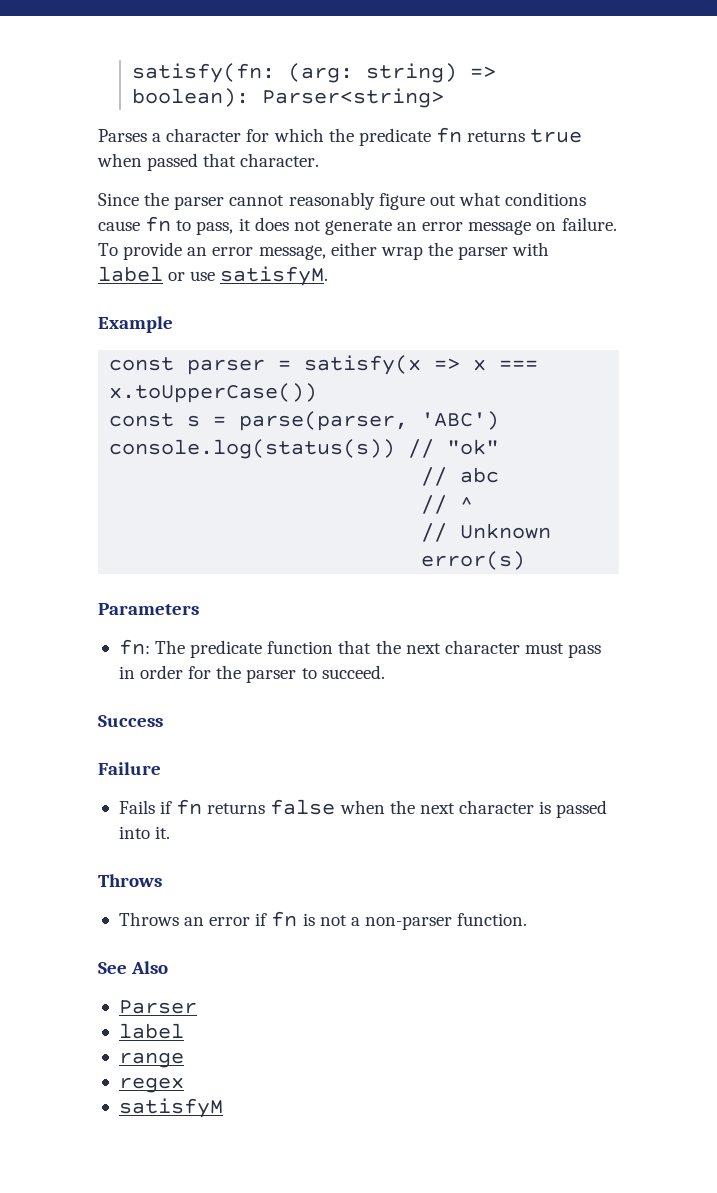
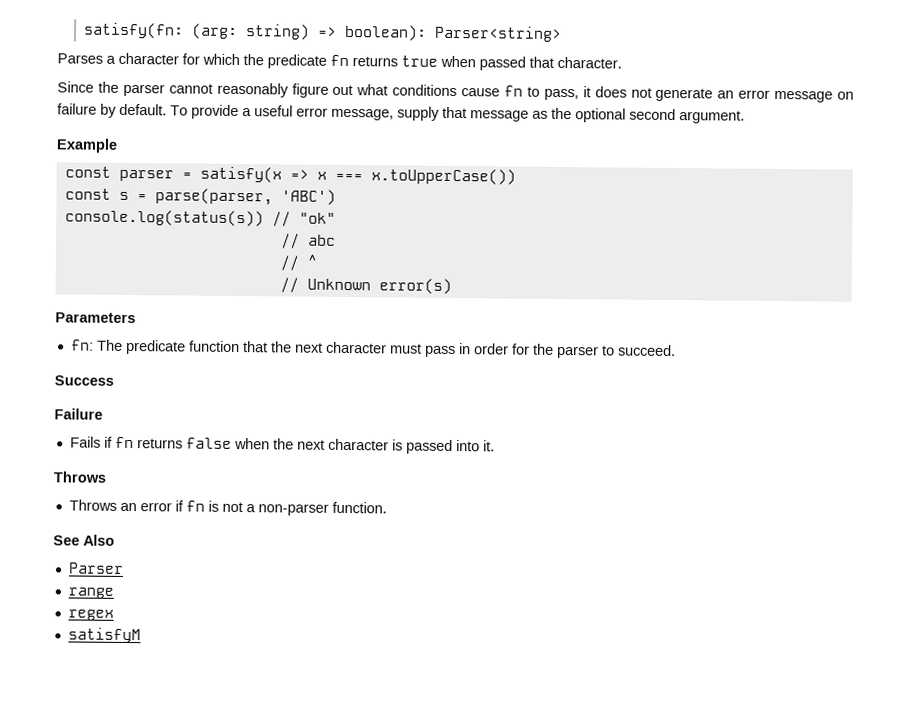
- Since the parser cannot reasonably figure out what conditions cause fn to pass, it does not generate an error message on failure. To provide an error message, either wrap the parser with label or use satisfyM.
+ Since the parser cannot reasonably figure out what conditions cause fn to pass, it does not generate an error message on failure by default. To provide a useful error message, supply that message as the optional second argument.
  Parser
- label

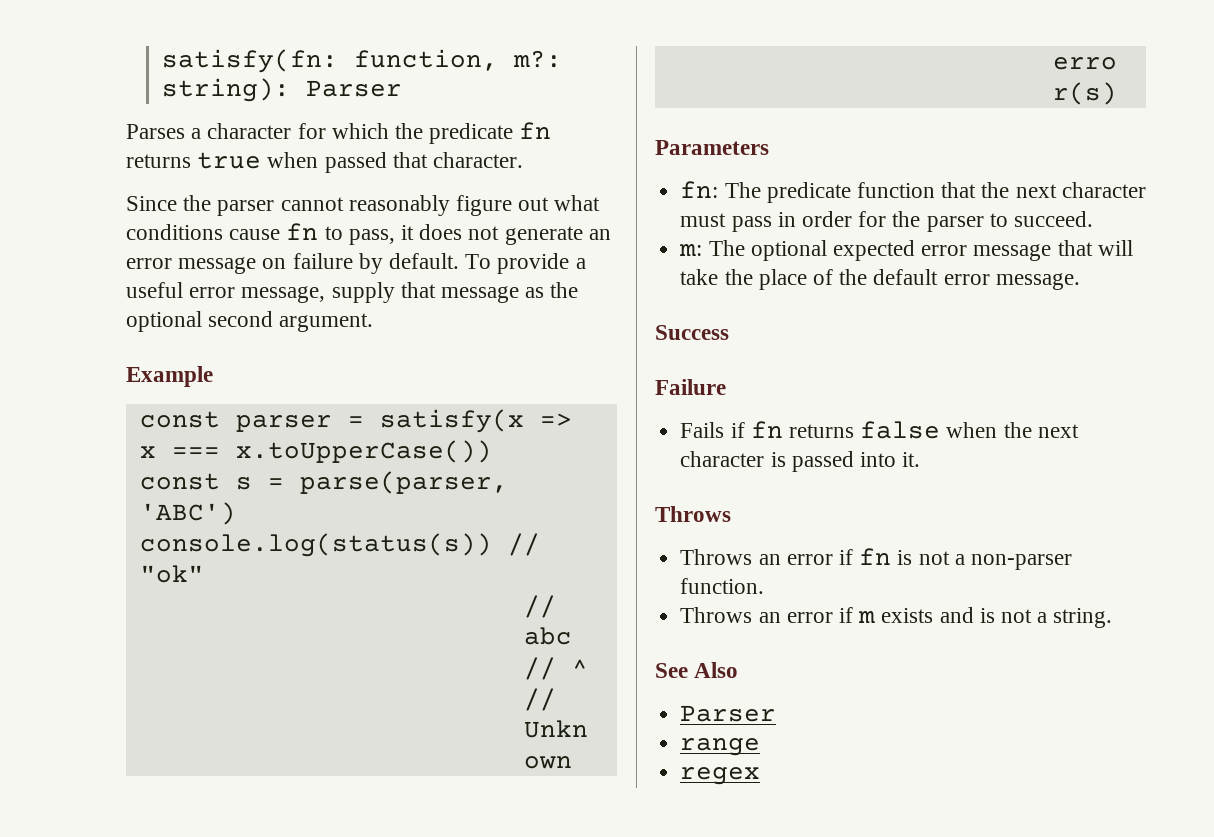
- satisfy(fn: (arg: string) => boolean): Parser<string>
+ satisfy(fn: function, m?: string): Parser
+ m: The optional expected error message that will take the place of the default error message.
+ Throws an error if m exists and is not a string.
- satisfyM

